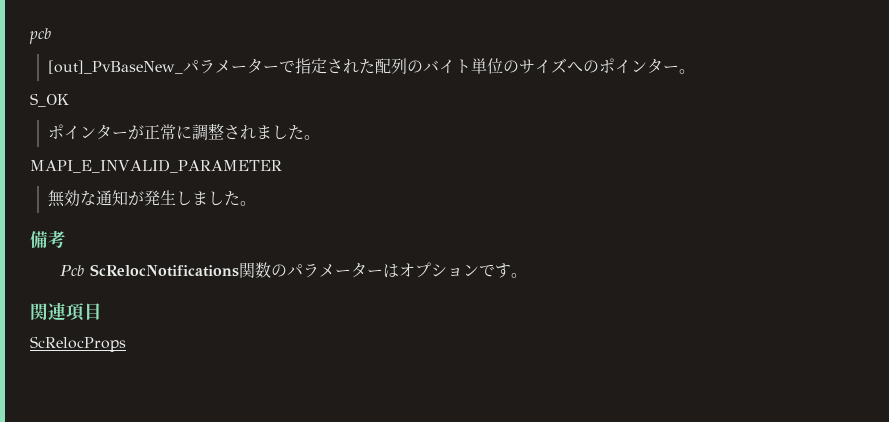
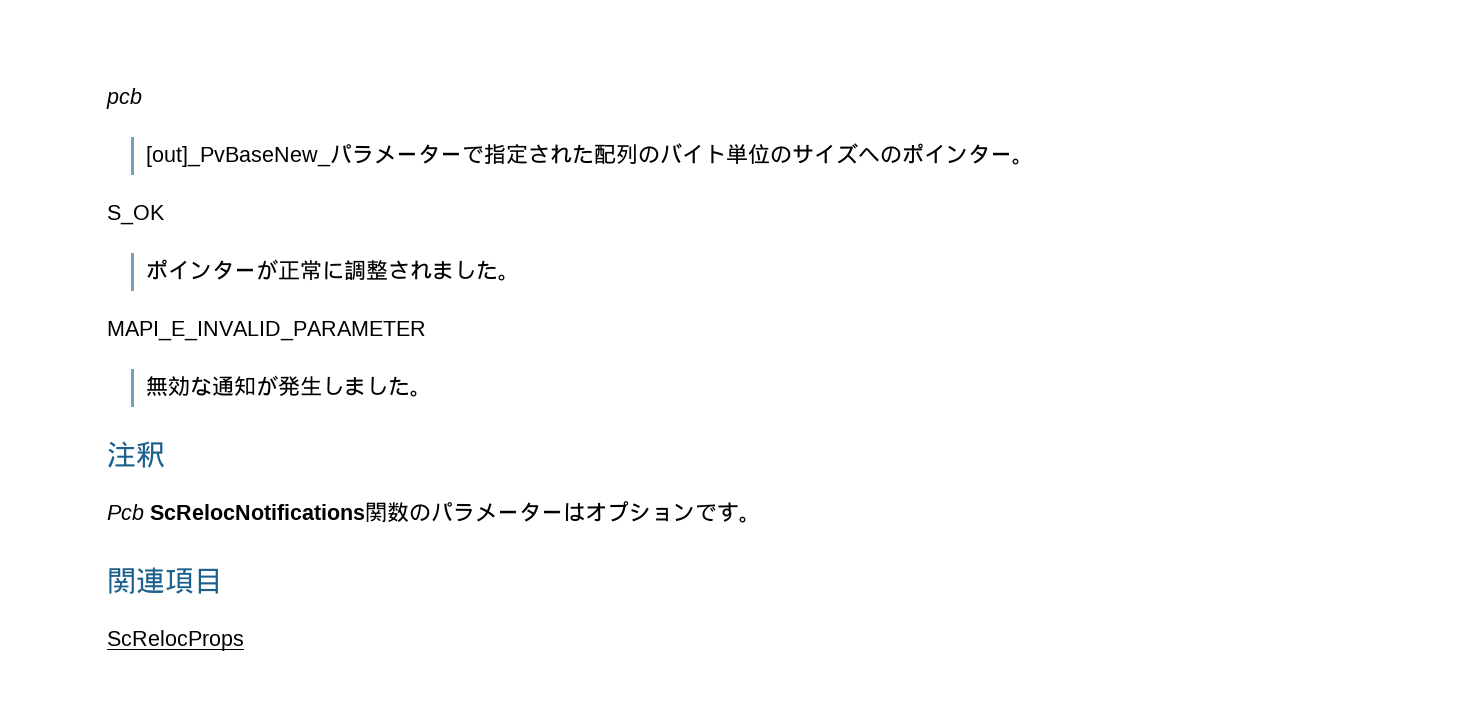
- 備考
+ 注釈

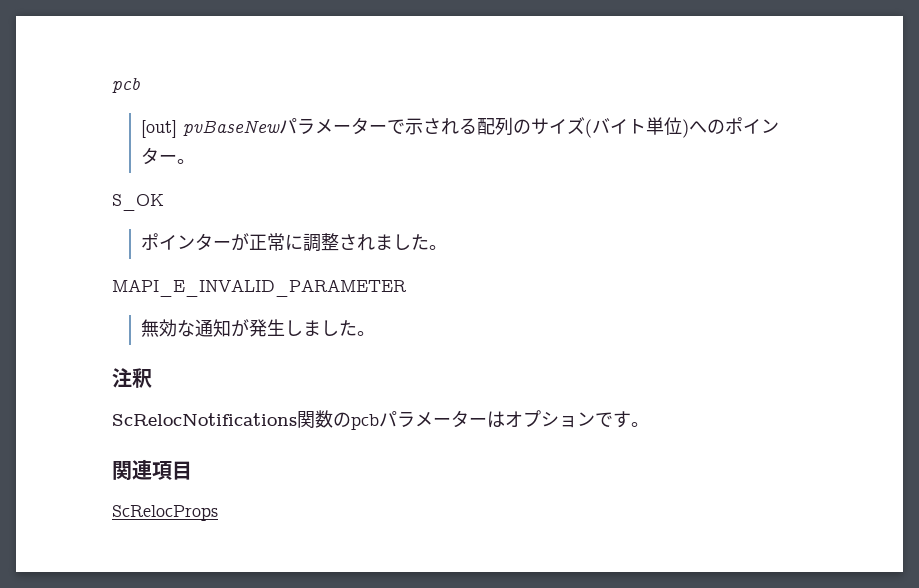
- [out]_PvBaseNew_パラメーターで指定された配列のバイト単位のサイズへのポインター。
+ [out] pvBaseNewパラメーターで示される配列のサイズ(バイト単位)へのポインター。
- Pcb ScRelocNotifications関数のパラメーターはオプションです。
+ ScRelocNotifications関数のpcbパラメーターはオプションです。

